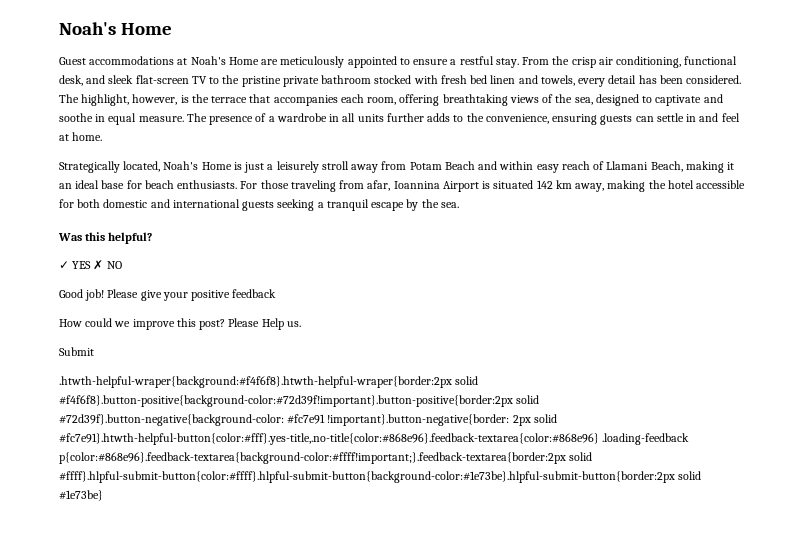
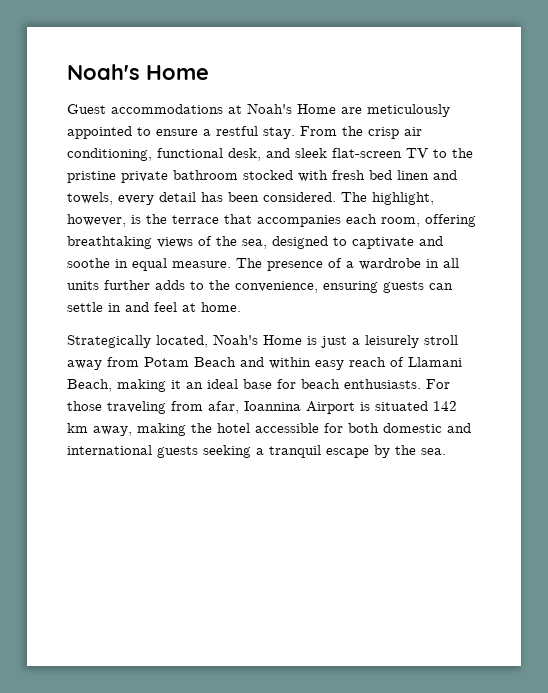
- Was this helpful?
- ✓ YES ✗ NO
- Good job! Please give your positive feedback
- How could we improve this post? Please Help us.
- Submit
- .htwth-helpful-wraper{background:#f4f6f8}.htwth-helpful-wraper{border:2px solid #f4f6f8}.button-positive{background-color:#72d39f!important}.button-positive{border:2px solid #72d39f}.button-negative{background-color: #fc7e91 !important}.button-negative{border: 2px solid #fc7e91}.htwth-helpful-button{color:#fff}.yes-title,.no-title{color:#868e96}.feedback-textarea{color:#868e96} .loading-feedback p{color:#868e96}.feedback-textarea{background-color:#ffff!important;}.feedback-textarea{border:2px solid #ffff}.hlpful-submit-button{color:#ffff}.hlpful-submit-button{background-color:#1e73be}.hlpful-submit-button{border:2px solid #1e73be}

